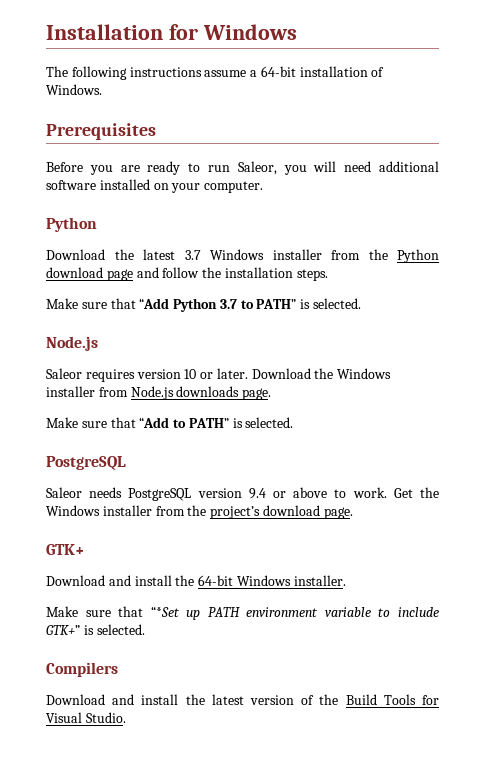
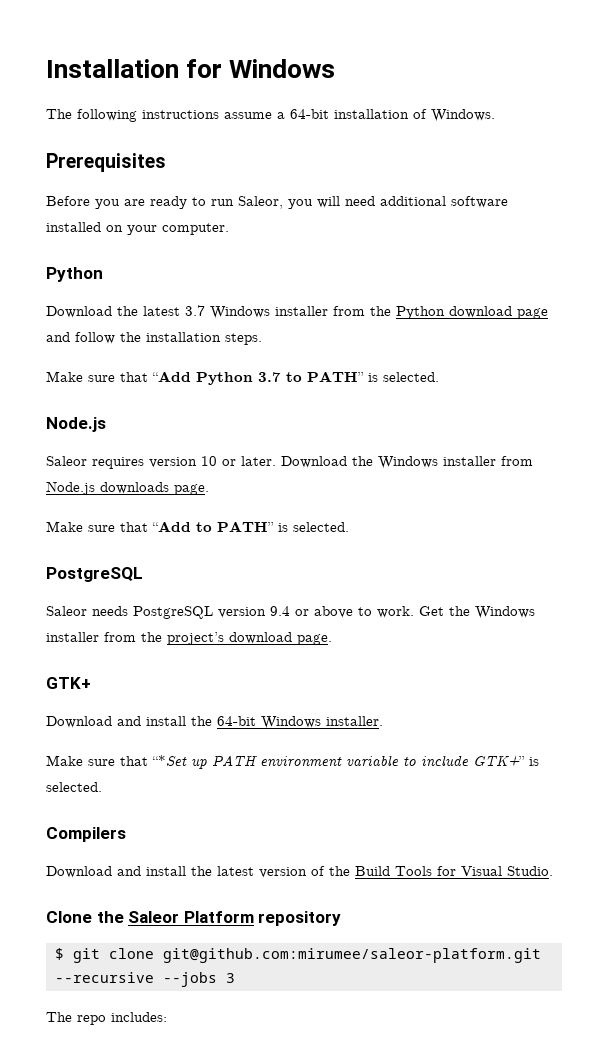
+ Clone the Saleor Platform repository
+ $ git clone git@github.com:mirumee/saleor-platform.git --recursive --jobs 3
+ The repo includes:

